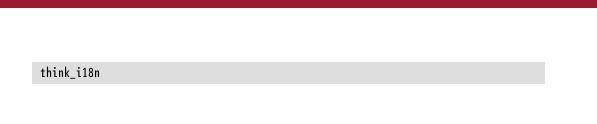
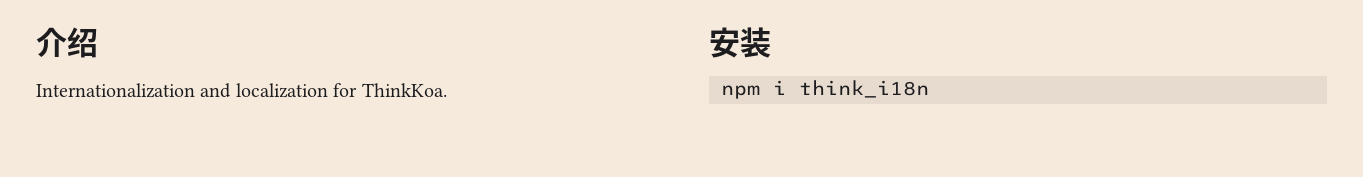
- think_i18n
+ 介绍
+ Internationalization and localization for ThinkKoa.
+ 安装
+ npm i think_i18n

